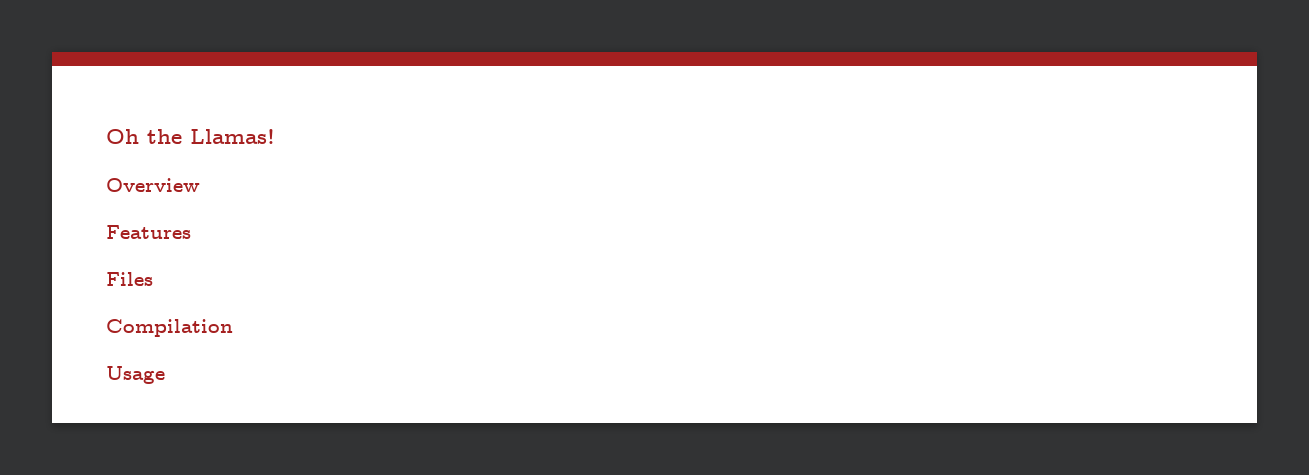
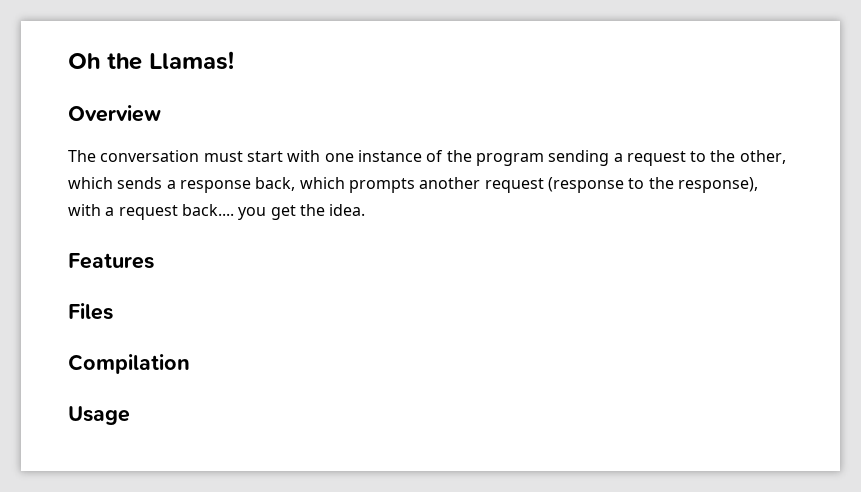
+ The conversation must start with one instance of the program sending a request to the other, which sends a response back, which prompts another request (response to the response), with a request back.... you get the idea.

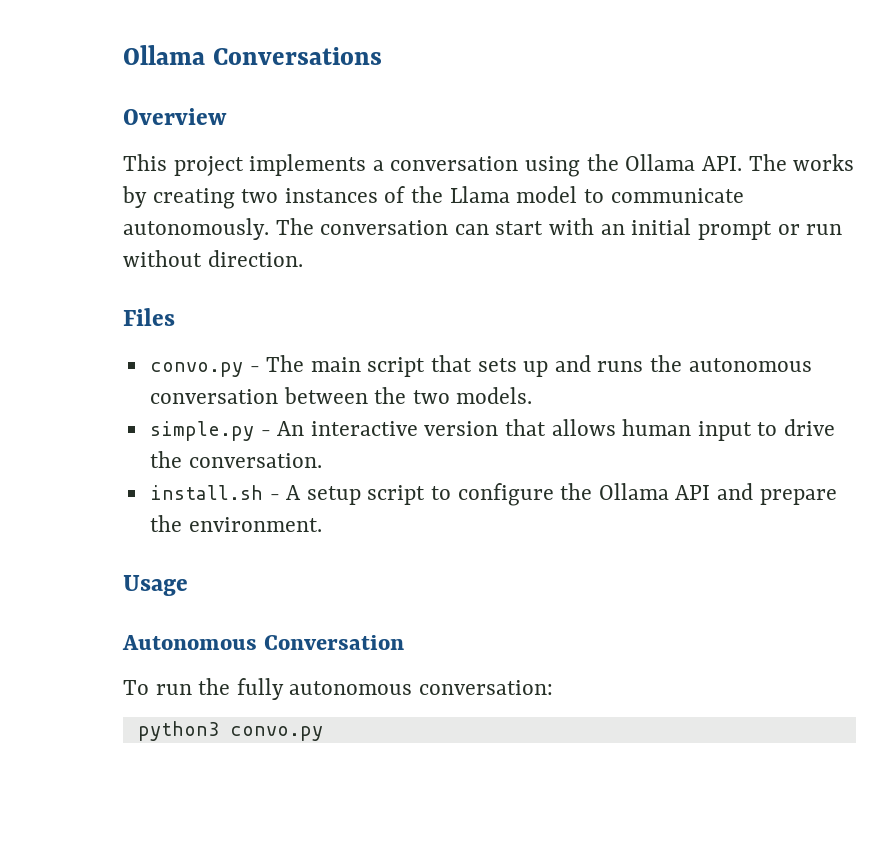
- Oh the Llamas!
+ Ollama Conversations
  Overview
- The conversation must start with one instance of the program sending a request to the other, which sends a response back, which prompts another request (response to the response), with a request back.... you get the idea.
- Features
+ This project implements a conversation using the Ollama API. The works by creating two instances of the Llama model to communicate autonomously. The conversation can start with an initial prompt or run without direction.
  Files
- Compilation
+ convo.py - The main script that sets up and runs the autonomous conversation between the two models.
+ simple.py - An interactive version that allows human input to drive the conversation.
+ install.sh - A setup script to configure the Ollama API and prepare the environment.
  Usage
+ Autonomous Conversation
+ To run the fully autonomous conversation:
+ python3 convo.py

